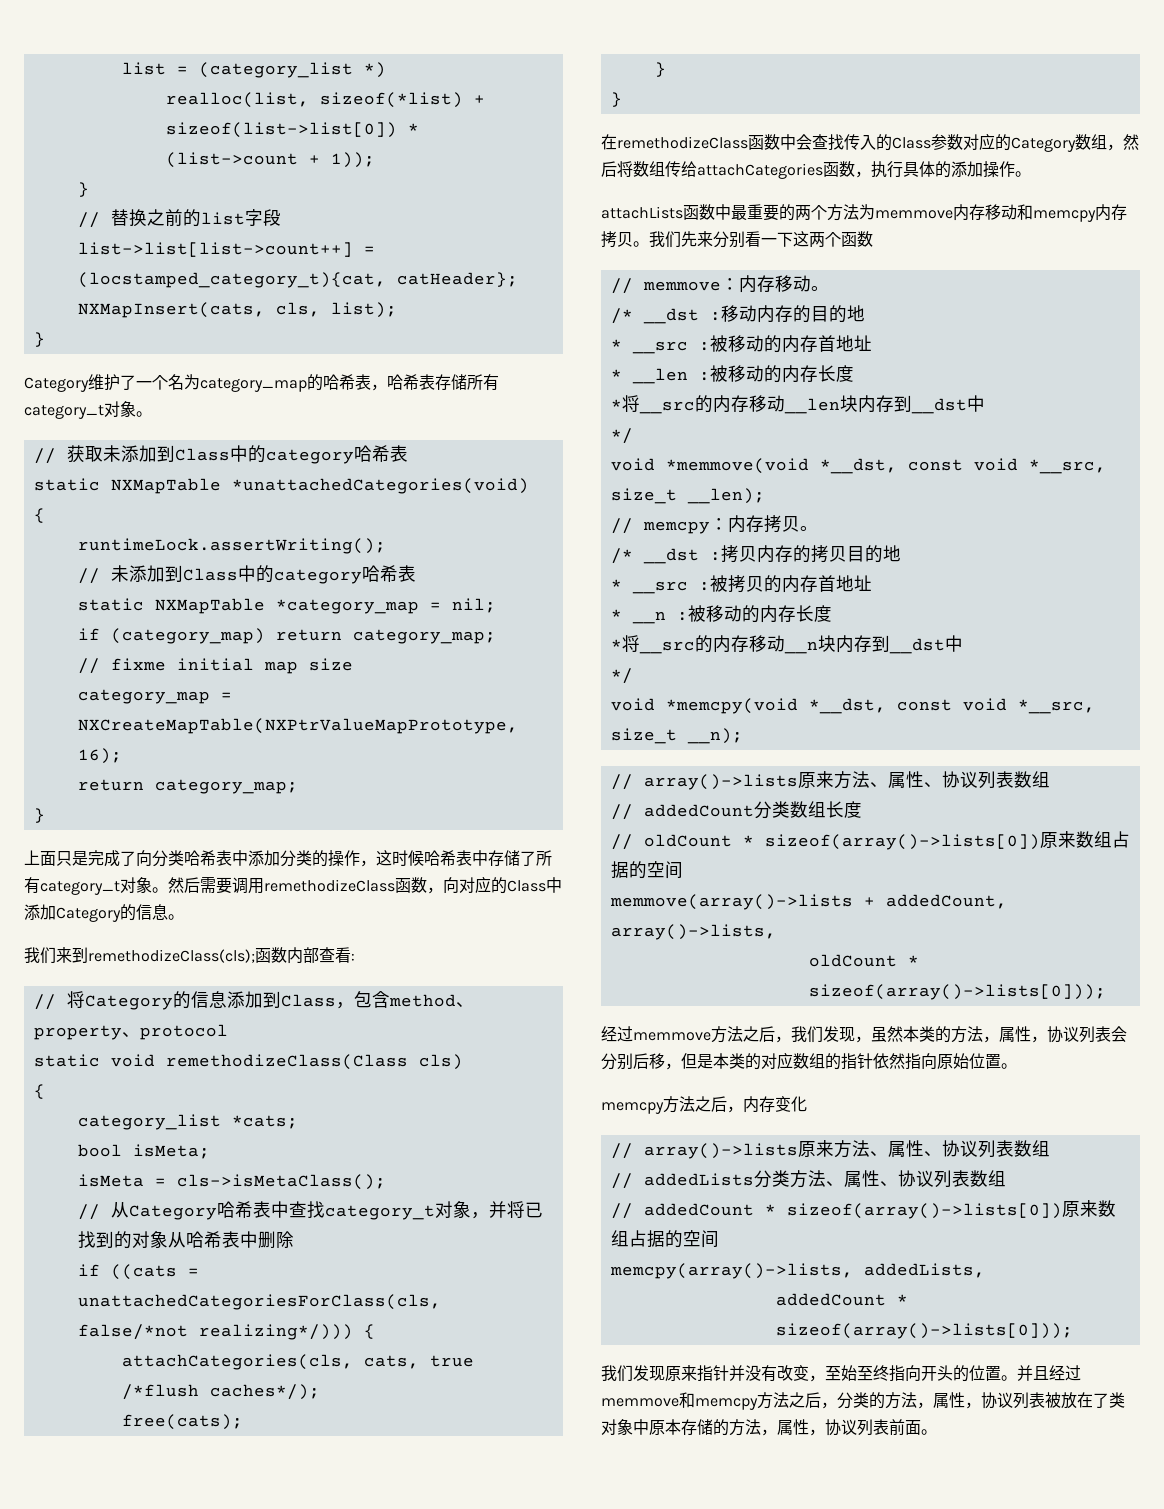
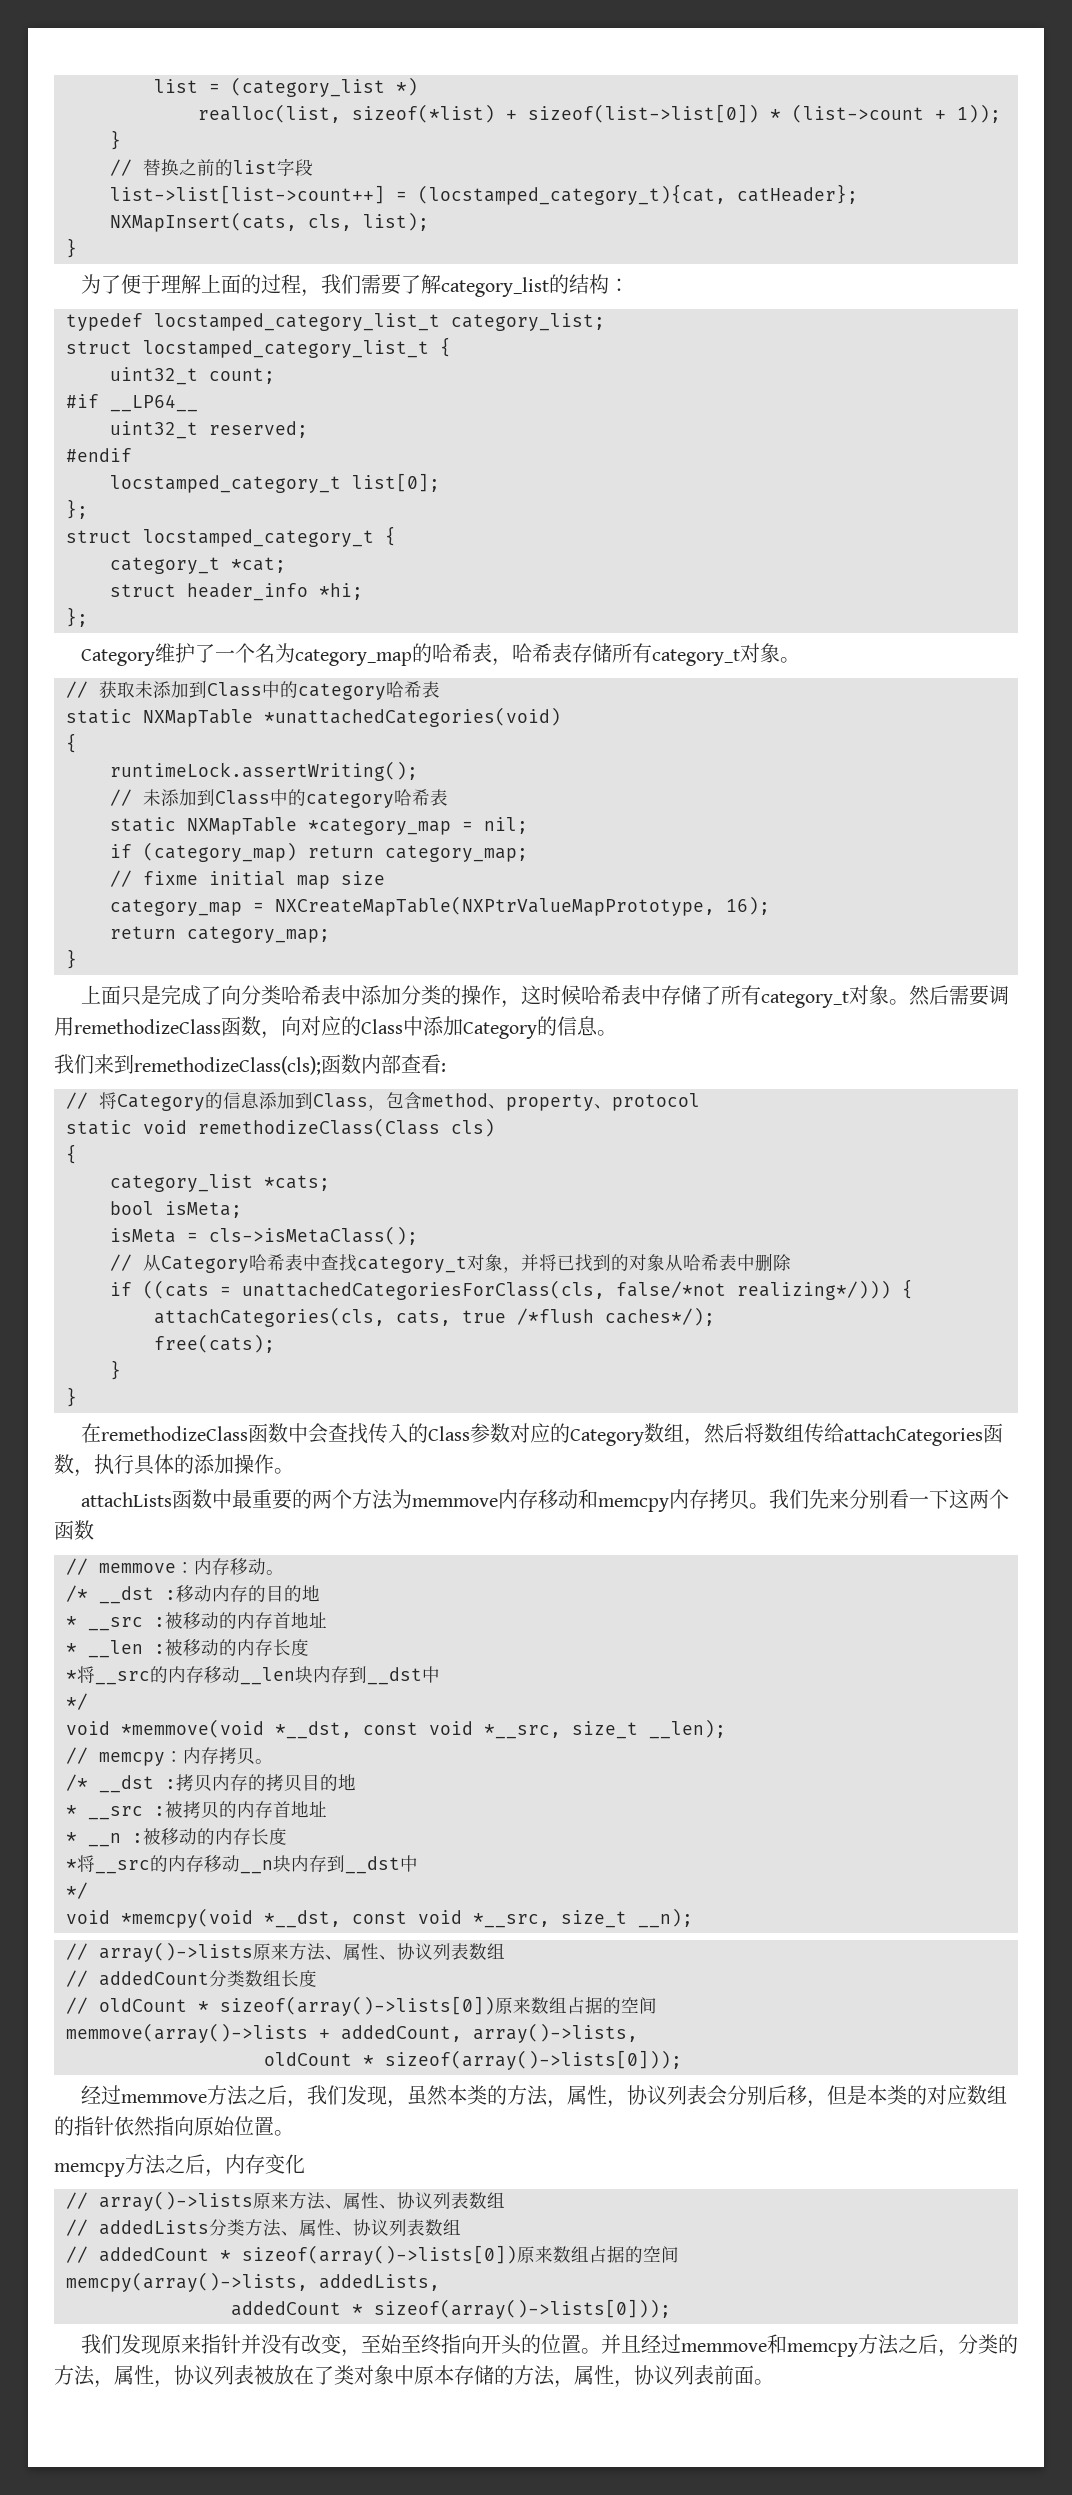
+ 为了便于理解上面的过程，我们需要了解category_list的结构：
+ typedef locstamped_category_list_t category_list;
+ struct locstamped_category_list_t {
+ uint32_t count;
+ #if __LP64__
+ uint32_t reserved;
+ #endif
+ locstamped_category_t list[0];
+ };
+ struct locstamped_category_t {
+ category_t *cat;
+ struct header_info *hi;
+ };

